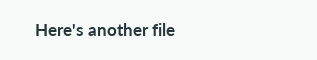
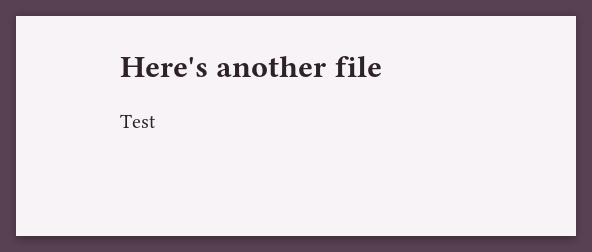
+ Test

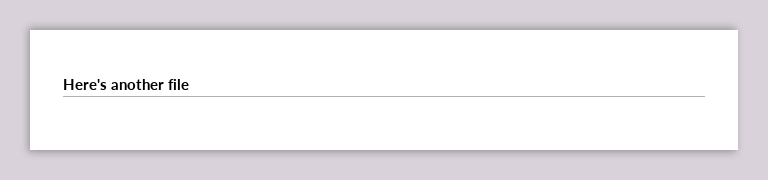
- Test

